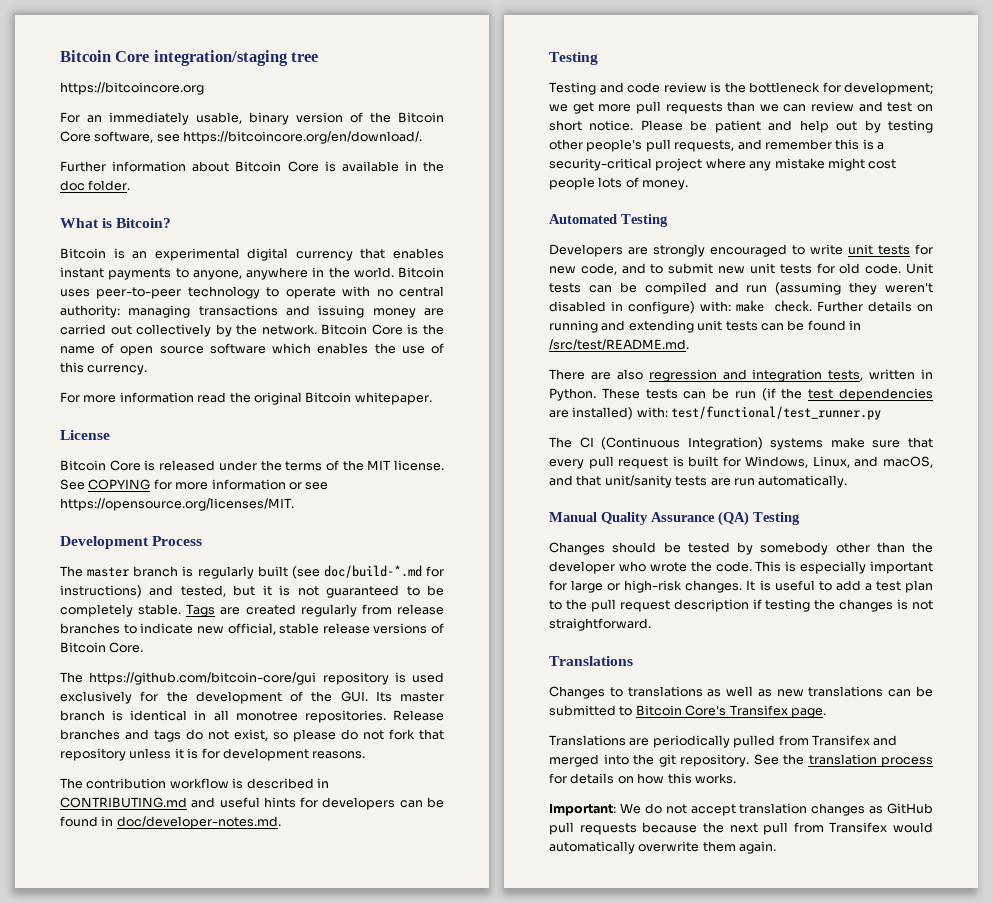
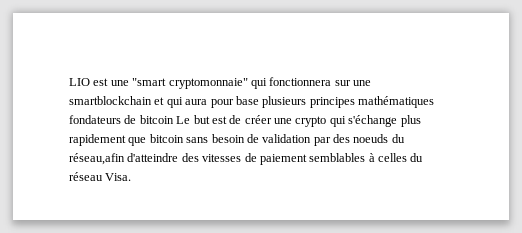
- Bitcoin Core integration/staging tree
- https://bitcoincore.org
- For an immediately usable, binary version of the Bitcoin Core software, see https://bitcoincore.org/en/download/.
- Further information about Bitcoin Core is available in the doc folder.
- What is Bitcoin?
- Bitcoin is an experimental digital currency that enables instant payments to anyone, anywhere in the world. Bitcoin uses peer-to-peer technology to operate with no central authority: managing transactions and issuing money are carried out collectively by the network. Bitcoin Core is the name of open source software which enables the use of this currency.
- For more information read the original Bitcoin whitepaper.
- License
- Bitcoin Core is released under the terms of the MIT license. See COPYING for more information or see https://opensource.org/licenses/MIT.
- Development Process
- The master branch is regularly built (see doc/build-*.md for instructions) and tested, but it is not guaranteed to be completely stable. Tags are created regularly from release branches to indicate new official, stable release versions of Bitcoin Core.
- The https://github.com/bitcoin-core/gui repository is used exclusively for the development of the GUI. Its master branch is identical in all monotree repositories. Release branches and tags do not exist, so please do not fork that repository unless it is for development reasons.
- The contribution workflow is described in CONTRIBUTING.md and useful hints for developers can be found in doc/developer-notes.md.
- Testing
- Testing and code review is the bottleneck for development; we get more pull requests than we can review and test on short notice. Please be patient and help out by testing other people's pull requests, and remember this is a security-critical project where any mistake might cost people lots of money.
- Automated Testing
- Developers are strongly encouraged to write unit tests for new code, and to submit new unit tests for old code. Unit tests can be compiled and run (assuming they weren't disabled in configure) with: make check. Further details on running and extending unit tests can be found in /src/test/README.md.
- There are also regression and integration tests, written in Python. These tests can be run (if the test dependencies are installed) with: test/functional/test_runner.py
- The CI (Continuous Integration) systems make sure that every pull request is built for Windows, Linux, and macOS, and that unit/sanity tests are run automatically.
- Manual Quality Assurance (QA) Testing
- Changes should be tested by somebody other than the developer who wrote the code. This is especially important for large or high-risk changes. It is useful to add a test plan to the pull request description if testing the changes is not straightforward.
- Translations
- Changes to translations as well as new translations can be submitted to Bitcoin Core's Transifex page.
- Translations are periodically pulled from Transifex and merged into the git repository. See the translation process for details on how this works.
- Important: We do not accept translation changes as GitHub pull requests because the next pull from Transifex would automatically overwrite them again.
+ LIO est une "smart cryptomonnaie" qui fonctionnera sur une smartblockchain et qui aura pour base plusieurs principes mathématiques fondateurs de bitcoin Le but est de créer une crypto qui s'échange plus rapidement que bitcoin sans besoin de validation par des noeuds du réseau,afin d'atteindre des vitesses de paiement semblables à celles du réseau Visa.

